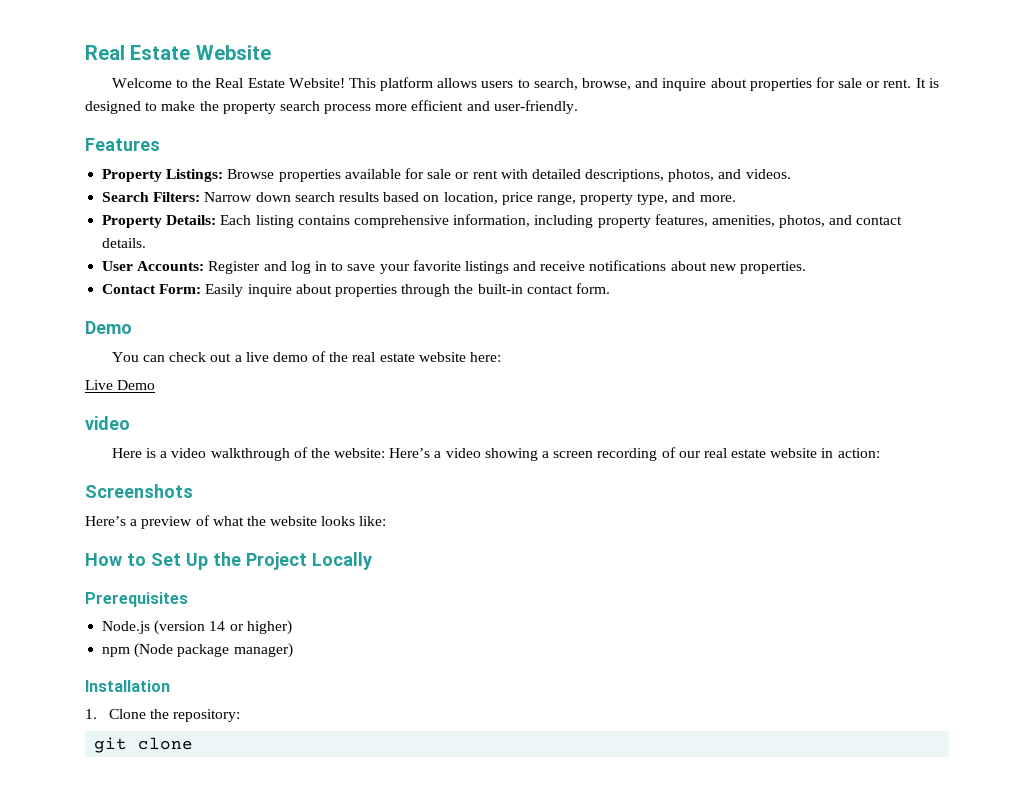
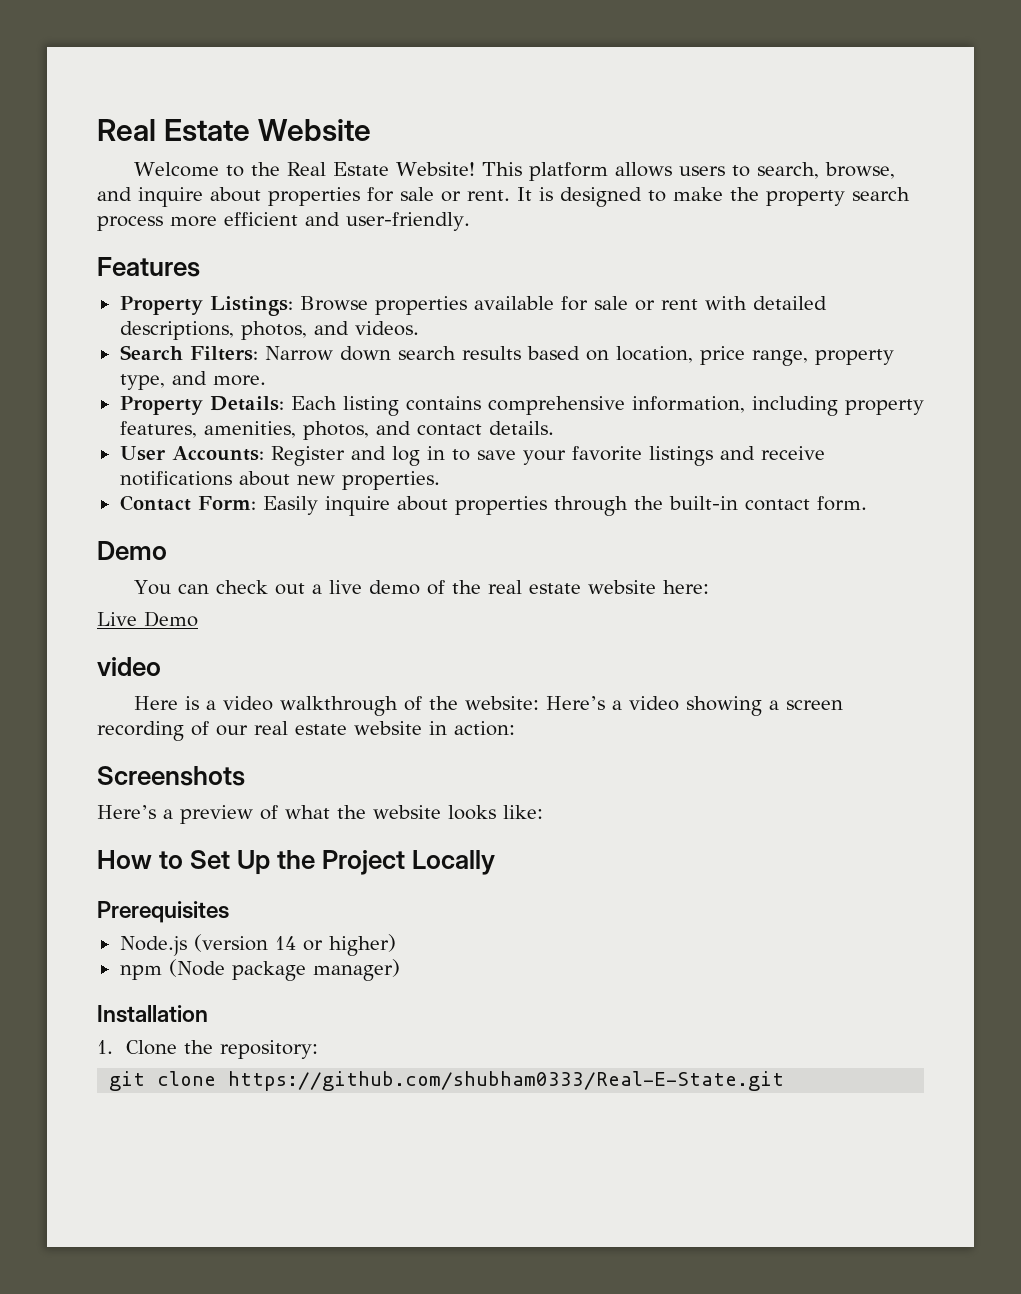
- git clone
+ git clone https://github.com/shubham0333/Real-E-State.git

